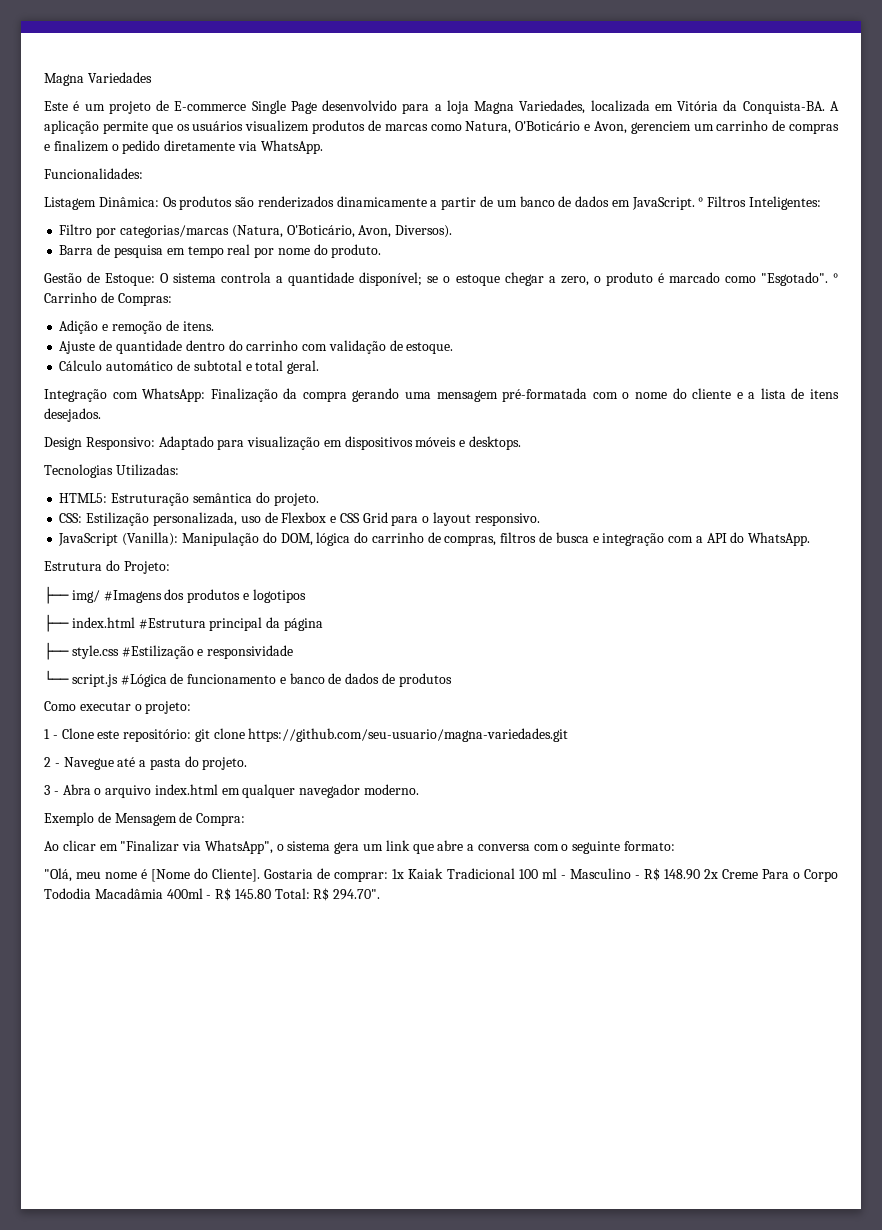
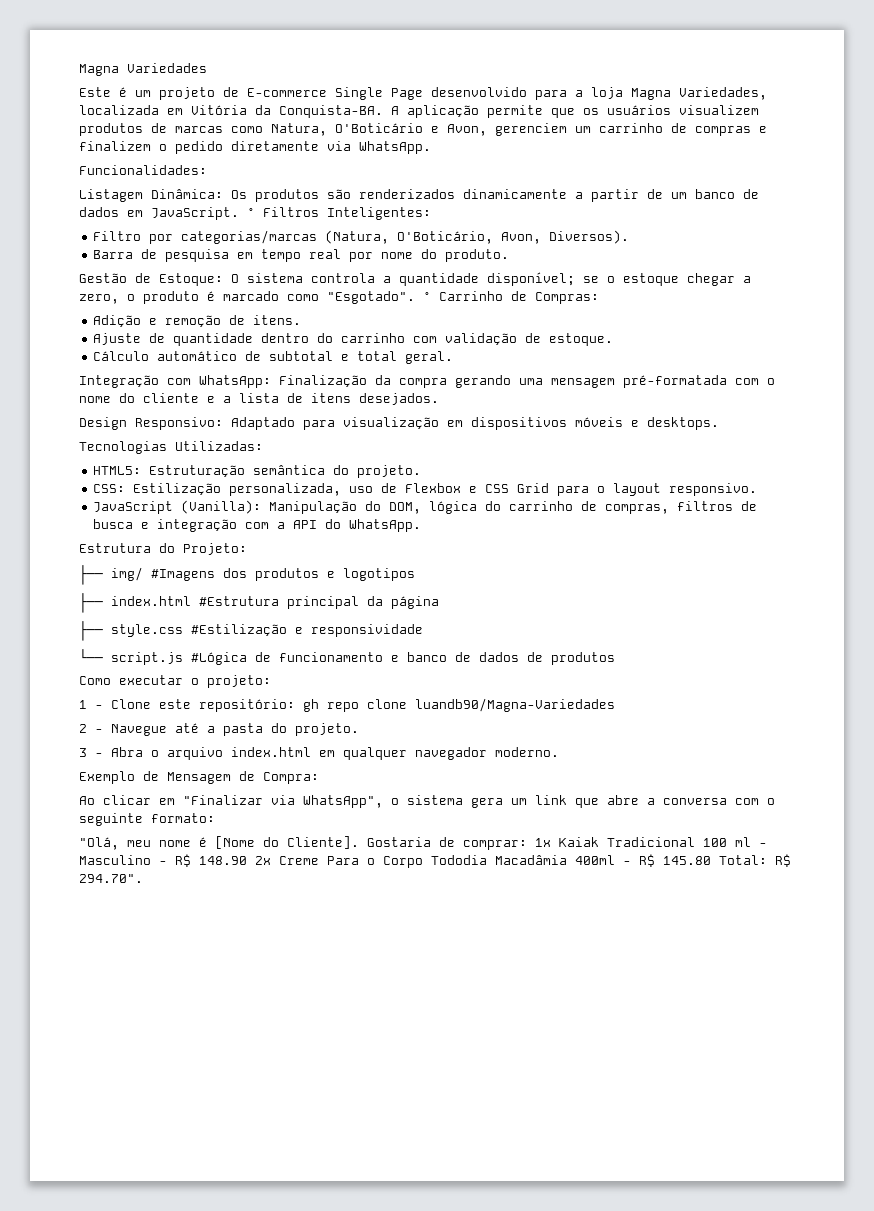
- 1 - Clone este repositório: git clone https://github.com/seu-usuario/magna-variedades.git
+ 1 - Clone este repositório: gh repo clone luandb90/Magna-Variedades

